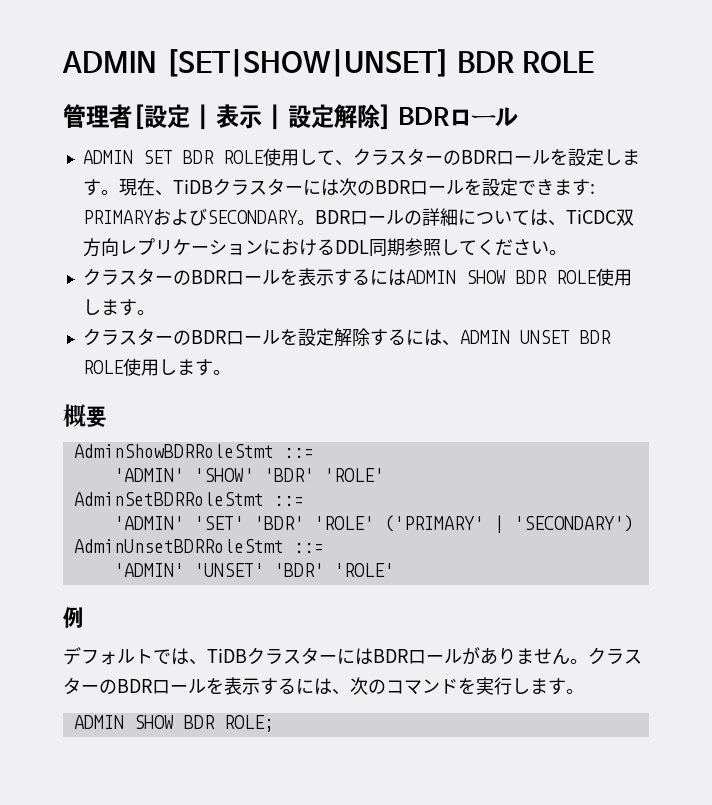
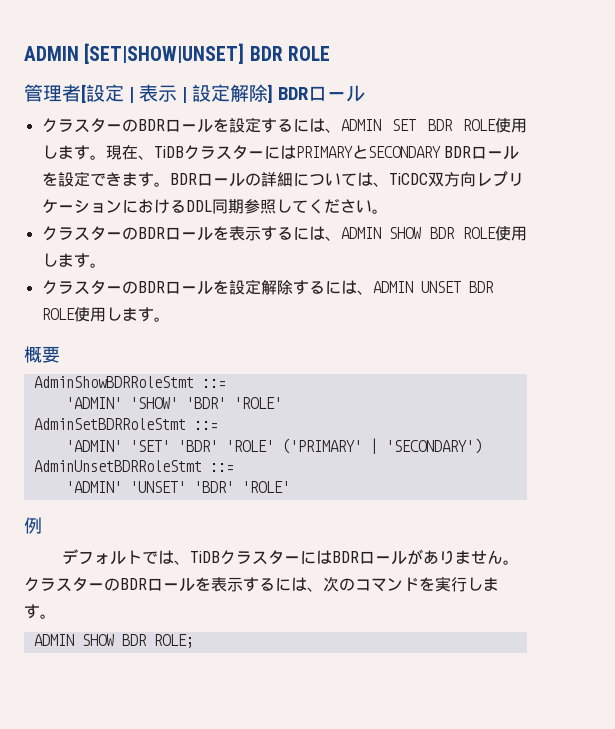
- ADMIN SET BDR ROLE使用して、クラスターのBDRロールを設定します。
+ クラスターのBDRロールを設定するには、ADMIN SET BDR ROLE使用します。
- 現在、TiDBクラスターには次のBDRロールを設定できます: PRIMARYおよびSECONDARY。
+ 現在、TiDBクラスターにはPRIMARYとSECONDARY BDRロールを設定できます。
- クラスターのBDRロールを表示するにはADMIN SHOW BDR ROLE使用します。
+ クラスターのBDRロールを表示するには、ADMIN SHOW BDR ROLE使用します。

